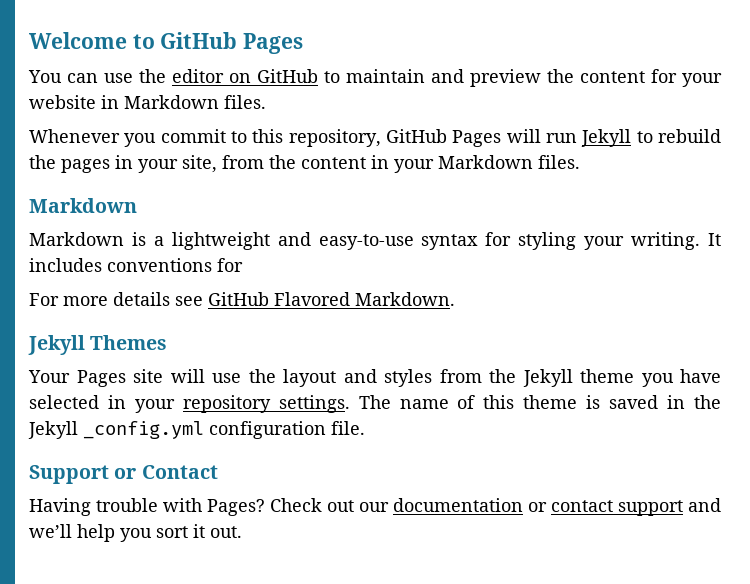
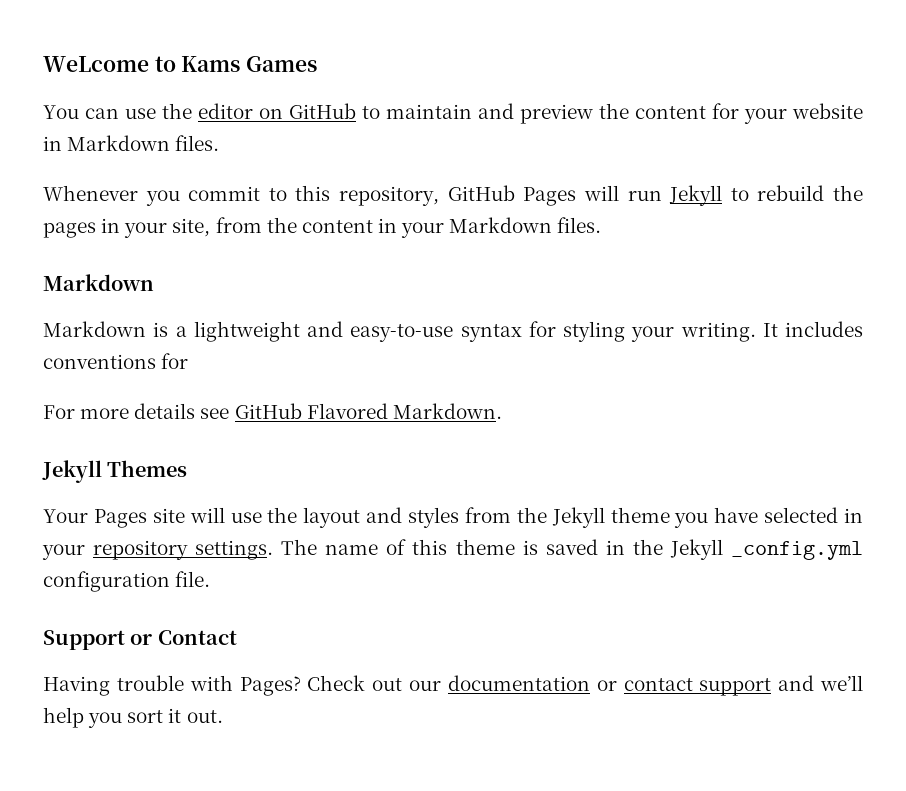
- Welcome to GitHub Pages
+ WeLcome to Kams Games

